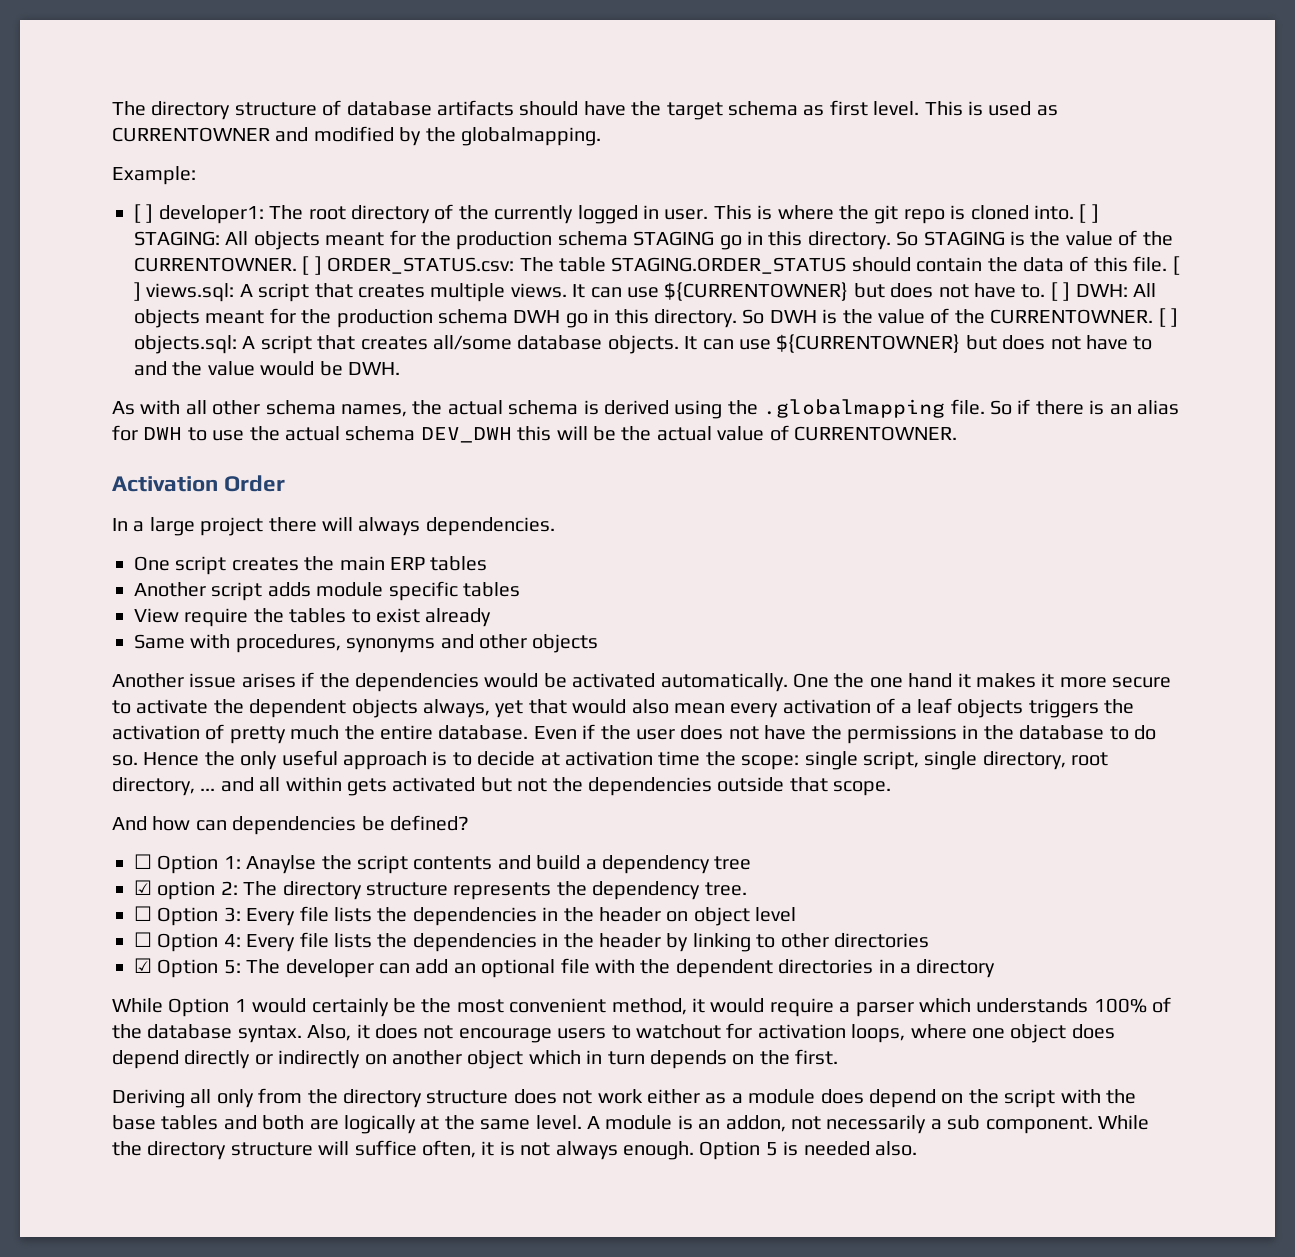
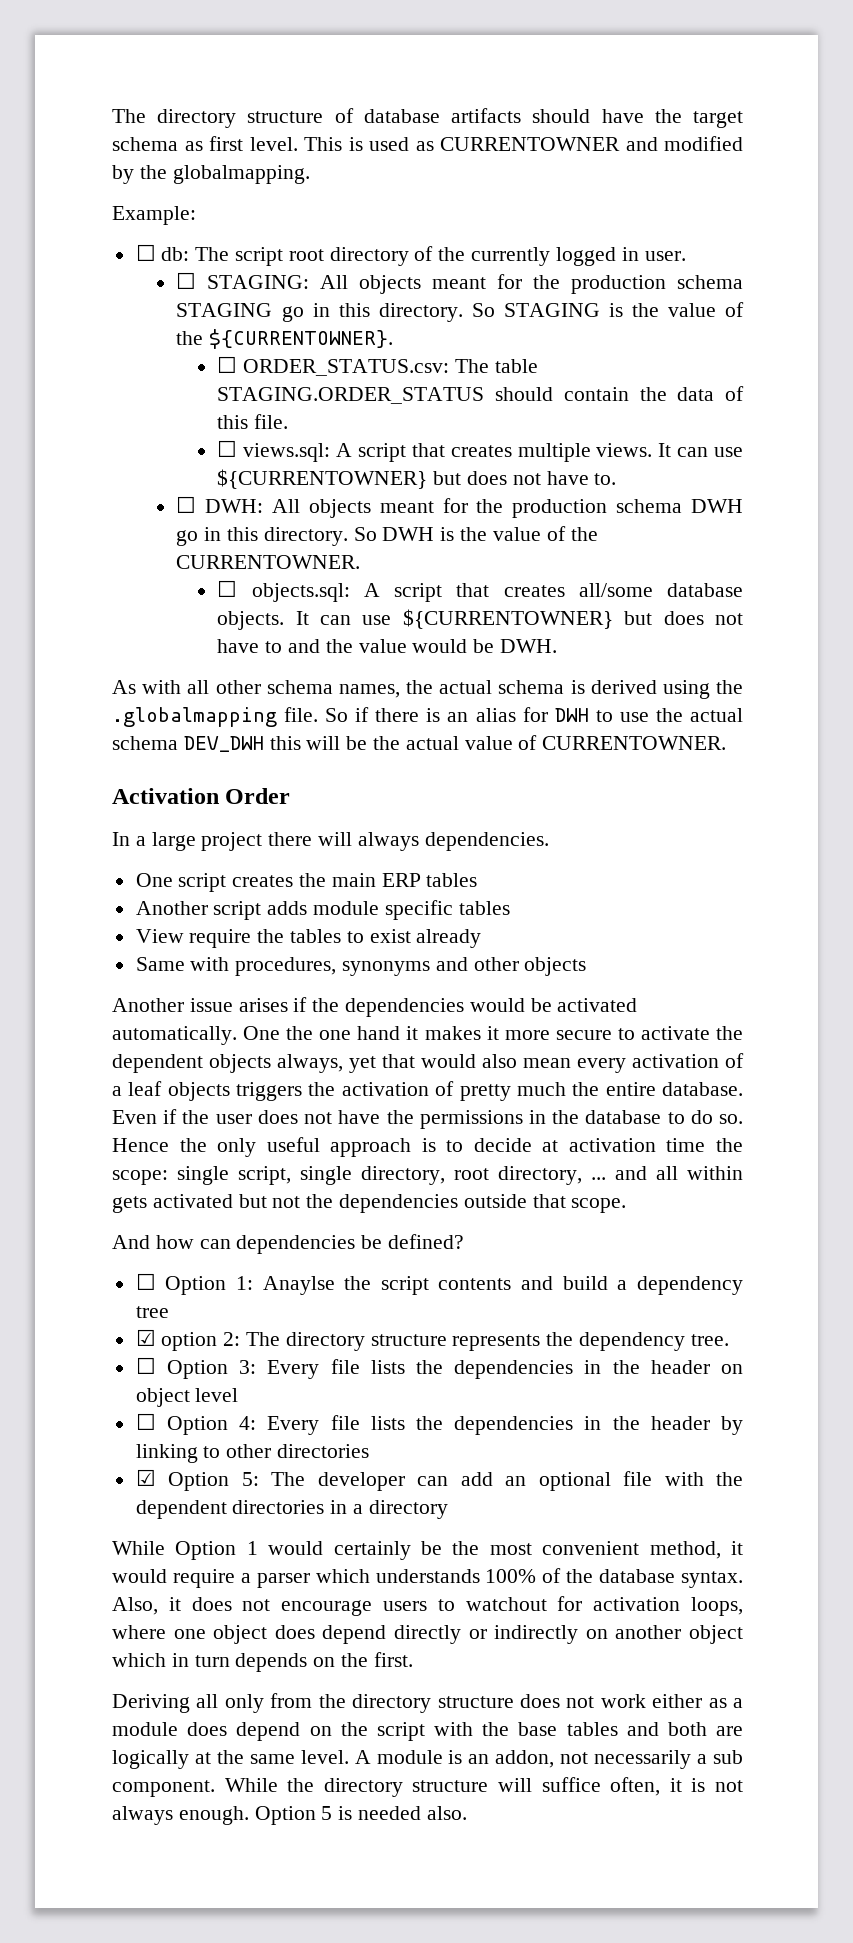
- [ ] developer1: The root directory of the currently logged in user. This is where the git repo is cloned into. [ ] STAGING: All objects meant for the production schema STAGING go in this directory.
+ ☐ db: The script root directory of the currently logged in user.
+ ☐ STAGING: All objects meant for the production schema STAGING go in this directory.
- So STAGING is the value of the CURRENTOWNER. [ ] ORDER_STATUS.csv: The table STAGING.ORDER_STATUS should contain the data of this file. [ ] views.sql: A script that creates multiple views.
+ So STAGING is the value of the ${CURRENTOWNER}.
+ ☐ ORDER_STATUS.csv: The table STAGING.ORDER_STATUS should contain the data of this file.
+ ☐ views.sql: A script that creates multiple views.
- It can use ${CURRENTOWNER} but does not have to. [ ] DWH: All objects meant for the production schema DWH go in this directory.
+ It can use ${CURRENTOWNER} but does not have to.
+ ☐ DWH: All objects meant for the production schema DWH go in this directory.
- So DWH is the value of the CURRENTOWNER. [ ] objects.sql: A script that creates all/some database objects.
+ So DWH is the value of the CURRENTOWNER.
+ ☐ objects.sql: A script that creates all/some database objects.

